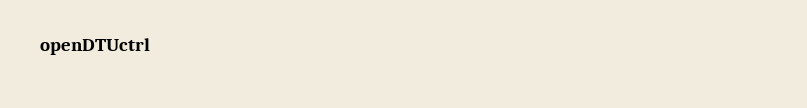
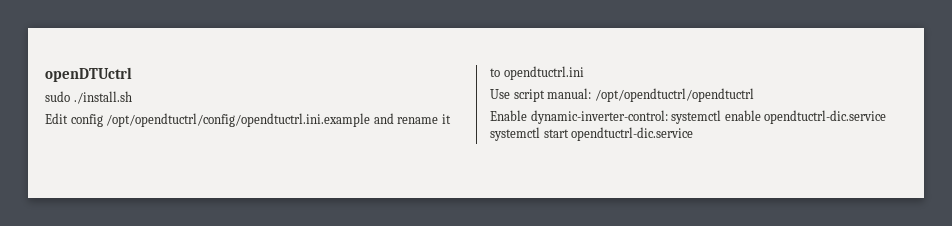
+ sudo ./install.sh
+ Edit config /opt/opendtuctrl/config/opendtuctrl.ini.example and rename it to opendtuctrl.ini
+ Use script manual: /opt/opendtuctrl/opendtuctrl
+ Enable dynamic-inverter-control: systemctl enable opendtuctrl-dic.service systemctl start opendtuctrl-dic.service

